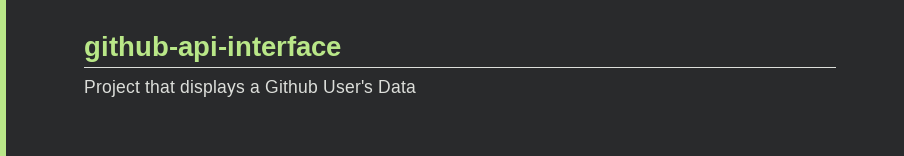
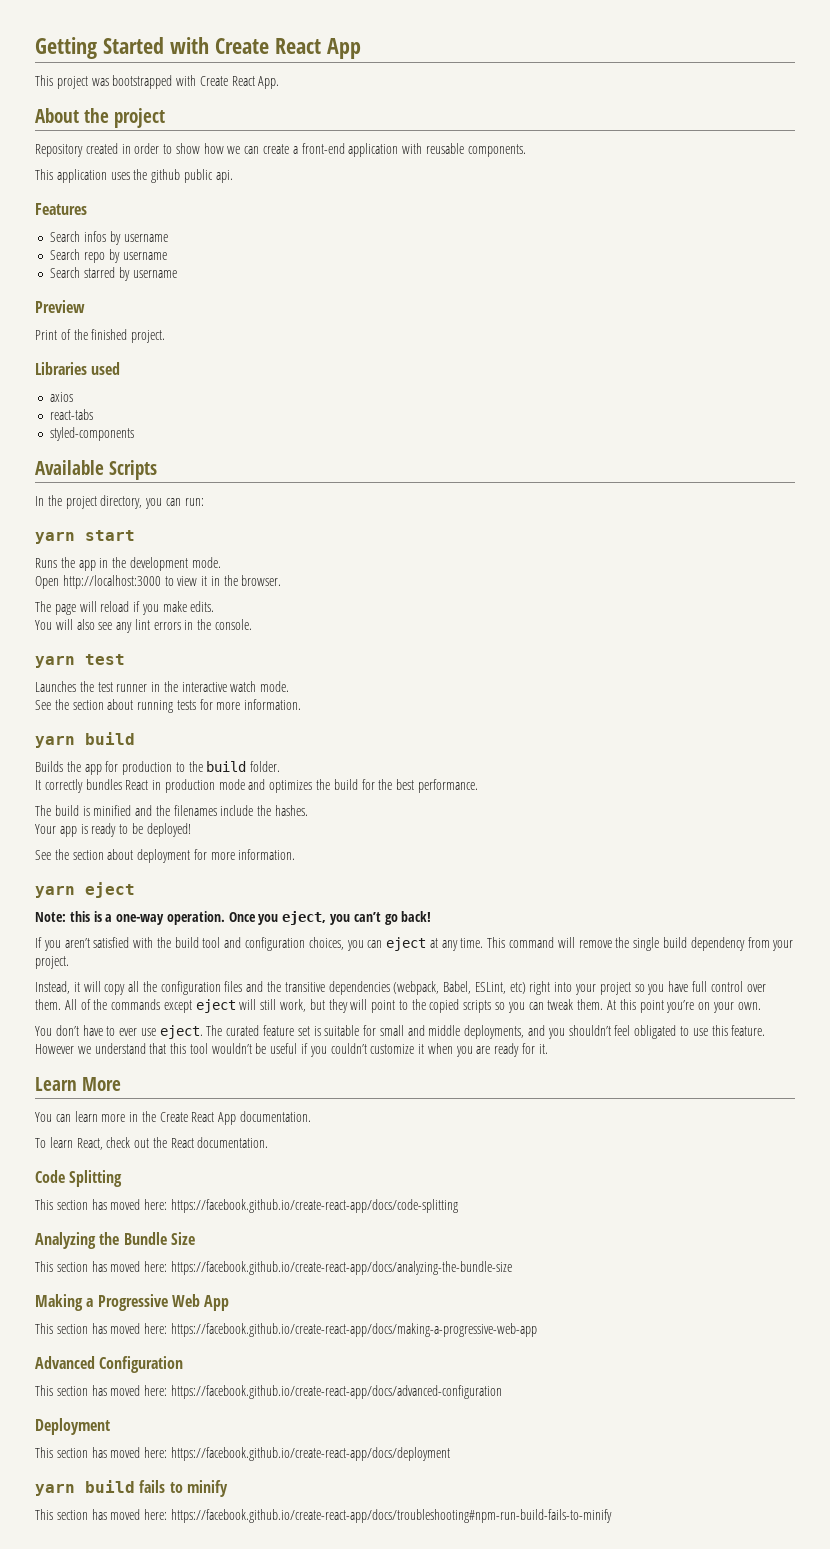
- github-api-interface
- Project that displays a Github User's Data
+ Getting Started with Create React App
+ This project was bootstrapped with Create React App.
+ About the project
+ Repository created in order to show how we can create a front-end application with reusable components.
+ This application uses the github public api.
+ Features
+ Search infos by username
+ Search repo by username
+ Search starred by username
+ Preview
+ Print of the finished project.
+ Libraries used
+ axios
+ react-tabs
+ styled-components
+ Available Scripts
+ In the project directory, you can run:
+ yarn start
+ Runs the app in the development mode.
+ Open http://localhost:3000 to view it in the browser.
+ The page will reload if you make edits.
+ You will also see any lint errors in the console.
+ yarn test
+ Launches the test runner in the interactive watch mode.
+ See the section about running tests for more information.
+ yarn build
+ Builds the app for production to the build folder.
+ It correctly bundles React in production mode and optimizes the build for the best performance.
+ The build is minified and the filenames include the hashes.
+ Your app is ready to be deployed!
+ See the section about deployment for more information.
+ yarn eject
+ Note: this is a one-way operation. Once you eject, you can’t go back!
+ If you aren’t satisfied with the build tool and configuration choices, you can eject at any time. This command will remove the single build dependency from your project.
+ Instead, it will copy all the configuration files and the transitive dependencies (webpack, Babel, ESLint, etc) right into your project so you have full control over them. All of the commands except eject will still work, but they will point to the copied scripts so you can tweak them. At this point you’re on your own.
+ You don’t have to ever use eject. The curated feature set is suitable for small and middle deployments, and you shouldn’t feel obligated to use this feature. However we understand that this tool wouldn’t be useful if you couldn’t customize it when you are ready for it.
+ Learn More
+ You can learn more in the Create React App documentation.
+ To learn React, check out the React documentation.
+ Code Splitting
+ This section has moved here: https://facebook.github.io/create-react-app/docs/code-splitting
+ Analyzing the Bundle Size
+ This section has moved here: https://facebook.github.io/create-react-app/docs/analyzing-the-bundle-size
+ Making a Progressive Web App
+ This section has moved here: https://facebook.github.io/create-react-app/docs/making-a-progressive-web-app
+ Advanced Configuration
+ This section has moved here: https://facebook.github.io/create-react-app/docs/advanced-configuration
+ Deployment
+ This section has moved here: https://facebook.github.io/create-react-app/docs/deployment
+ yarn build fails to minify
+ This section has moved here: https://facebook.github.io/create-react-app/docs/troubleshooting#npm-run-build-fails-to-minify

